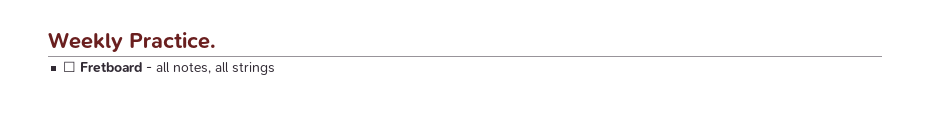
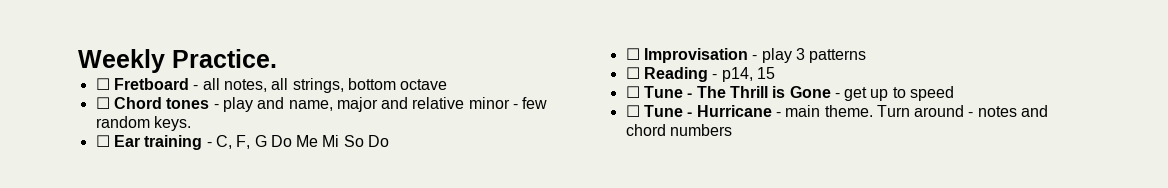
- ☐ Fretboard - all notes, all strings
+ ☐ Fretboard - all notes, all strings, bottom octave
+ ☐ Chord tones - play and name, major and relative minor - few random keys.
+ ☐ Ear training - C, F, G Do Me Mi So Do
+ ☐ Improvisation - play 3 patterns
+ ☐ Reading - p14, 15
+ ☐ Tune - The Thrill is Gone - get up to speed
+ ☐ Tune - Hurricane - main theme. Turn around - notes and chord numbers

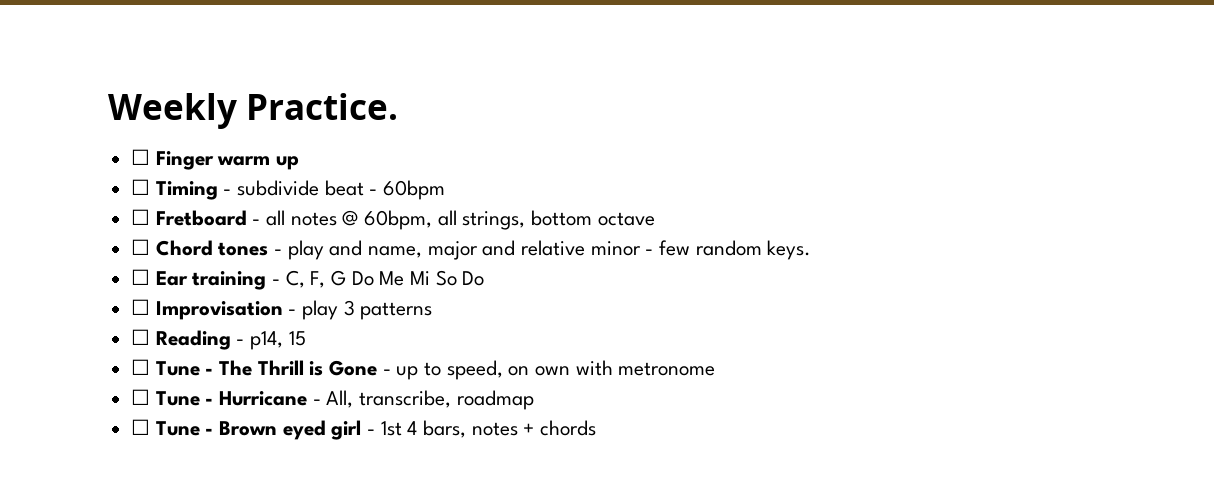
+ ☐ Finger warm up
+ ☐ Timing - subdivide beat - 60bpm
- ☐ Fretboard - all notes, all strings, bottom octave
+ ☐ Fretboard - all notes @ 60bpm, all strings, bottom octave
- ☐ Tune - The Thrill is Gone - get up to speed
+ ☐ Tune - The Thrill is Gone - up to speed, on own with metronome
- ☐ Tune - Hurricane - main theme. Turn around - notes and chord numbers
+ ☐ Tune - Hurricane - All, transcribe, roadmap
+ ☐ Tune - Brown eyed girl - 1st 4 bars, notes + chords

